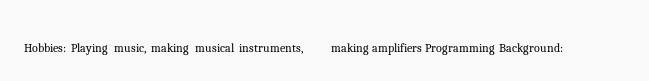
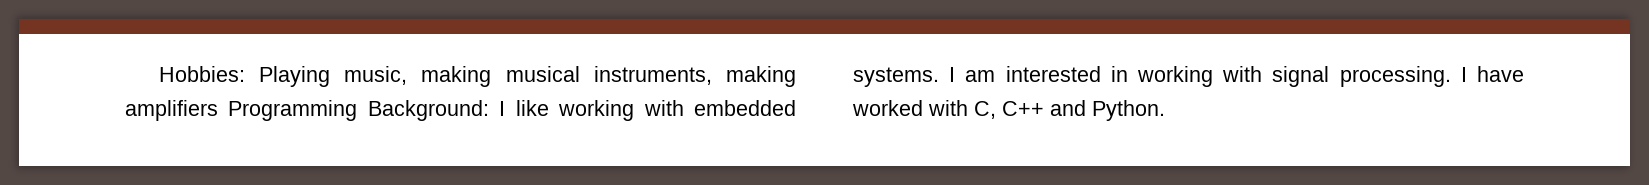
- Hobbies: Playing music, making musical instruments, making amplifiers Programming Background:
+ Hobbies: Playing music, making musical instruments, making amplifiers Programming Background: I like working with embedded systems. I am interested in working with signal processing. I have worked with C, C++ and Python.

